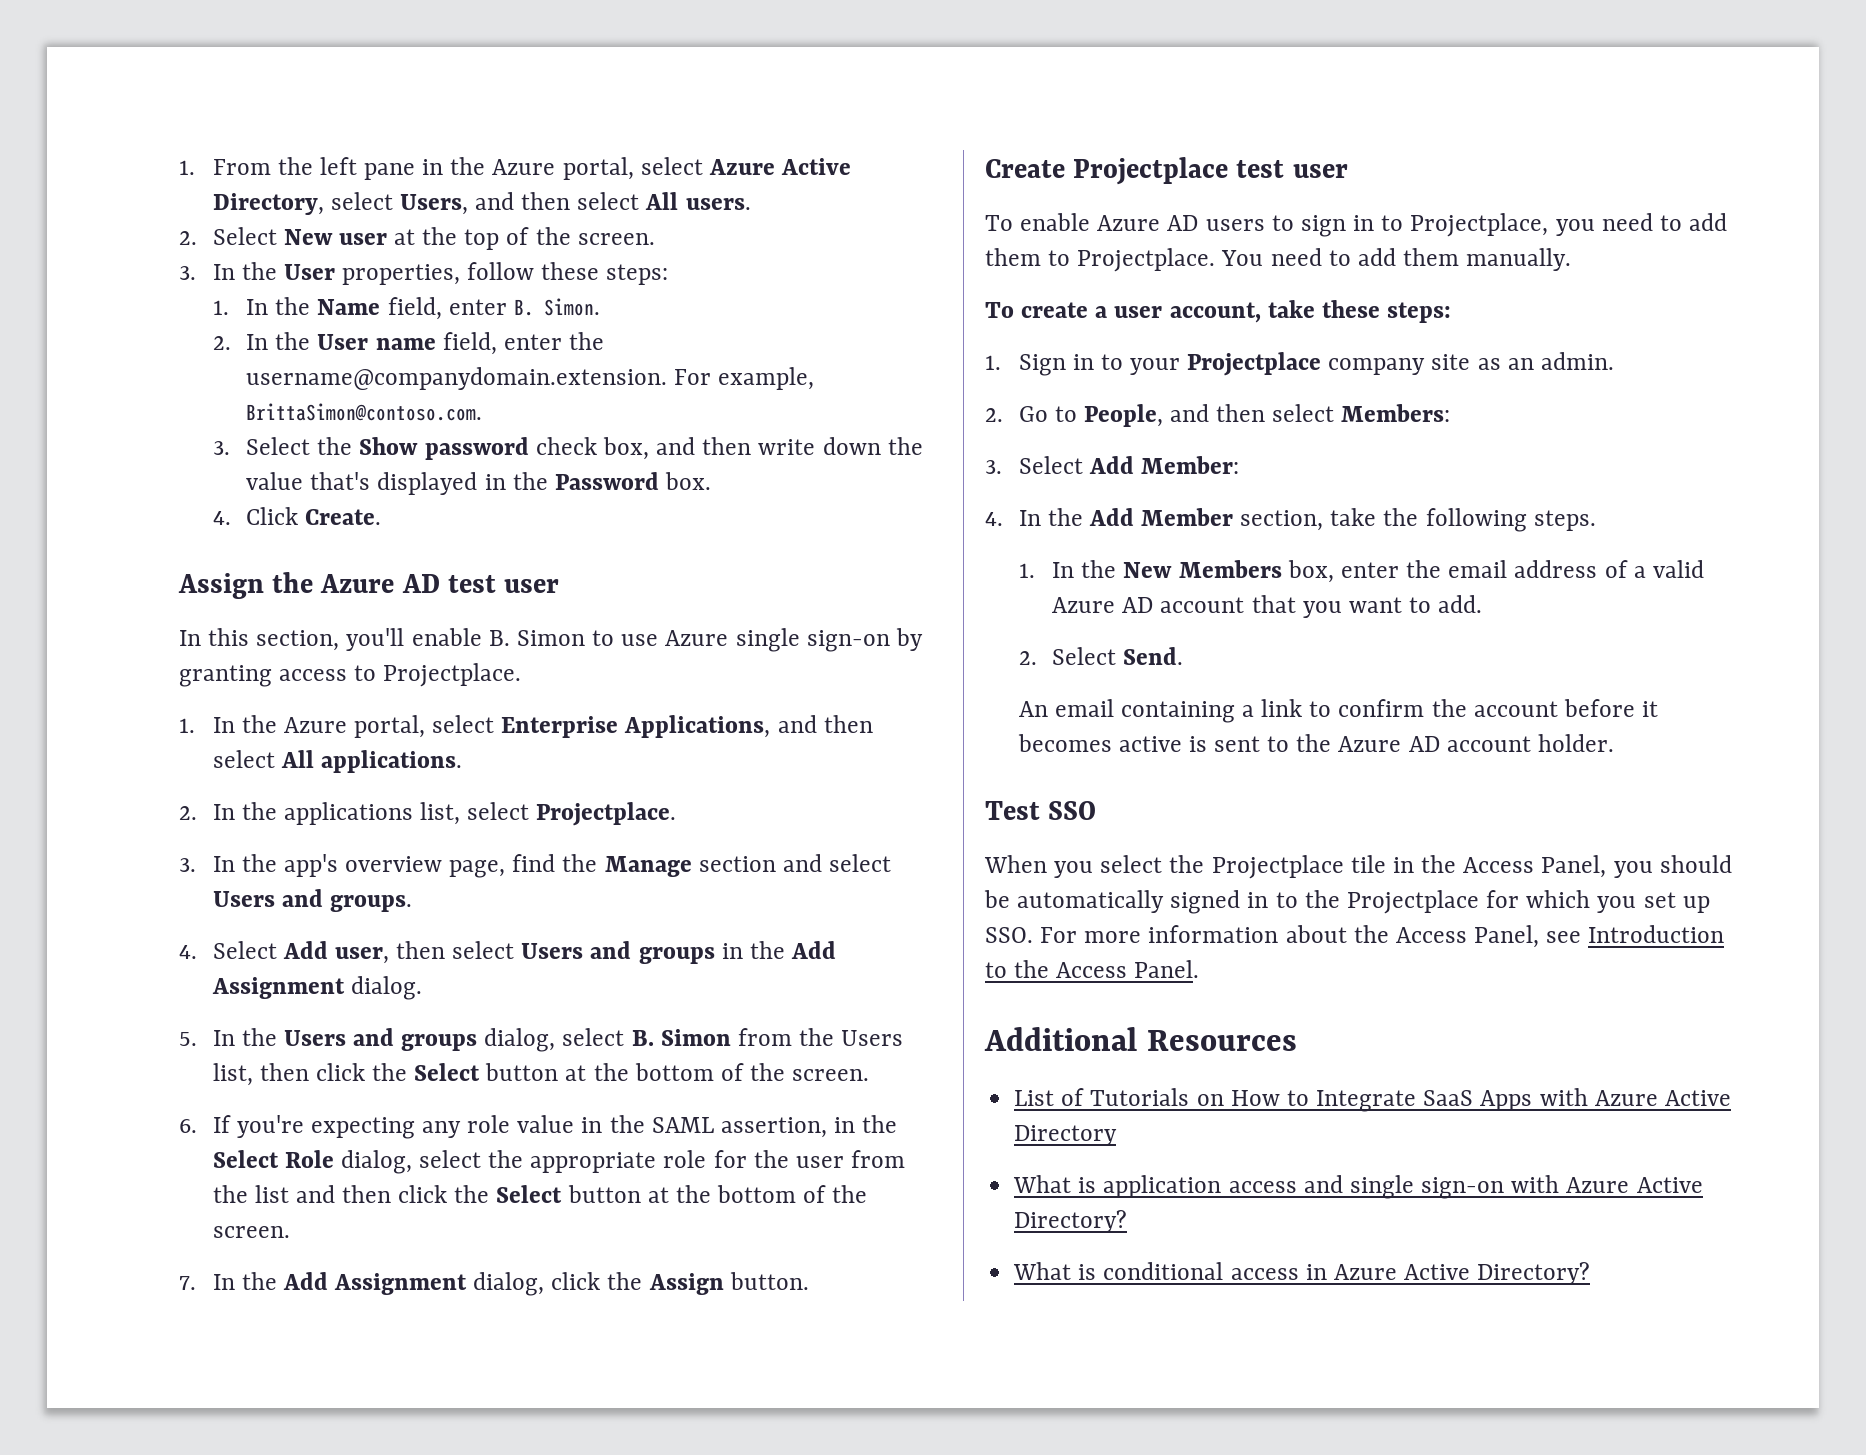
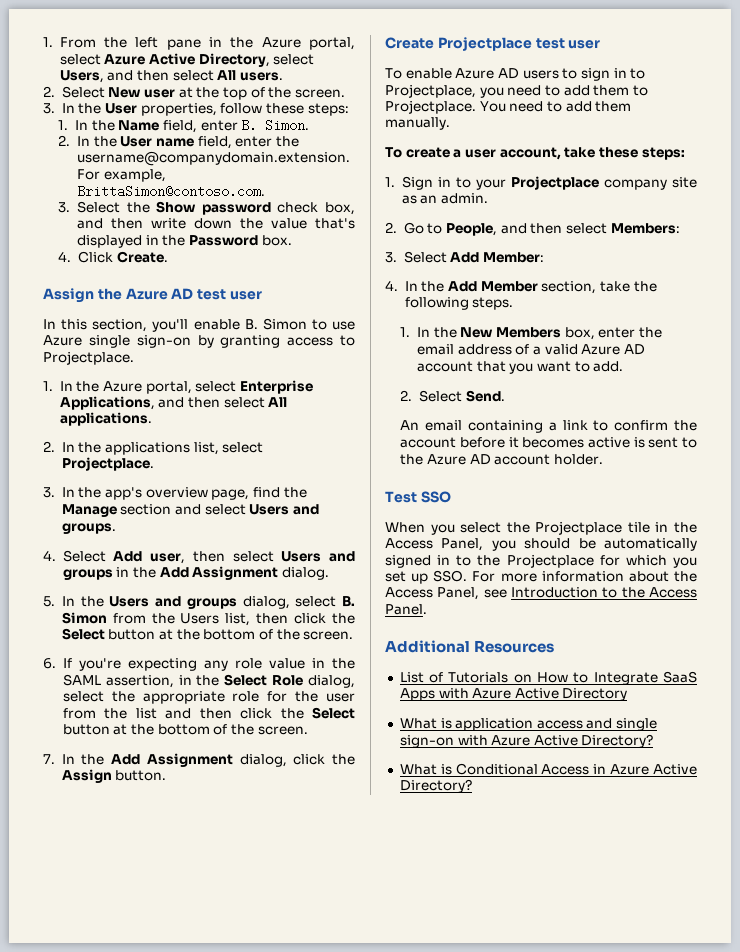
- What is conditional access in Azure Active Directory?
+ What is Conditional Access in Azure Active Directory?

